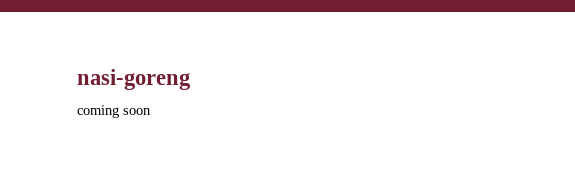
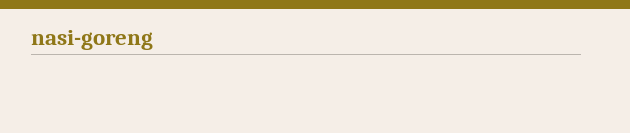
- coming soon

